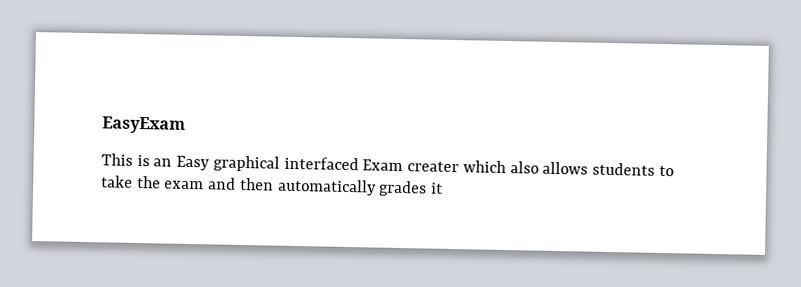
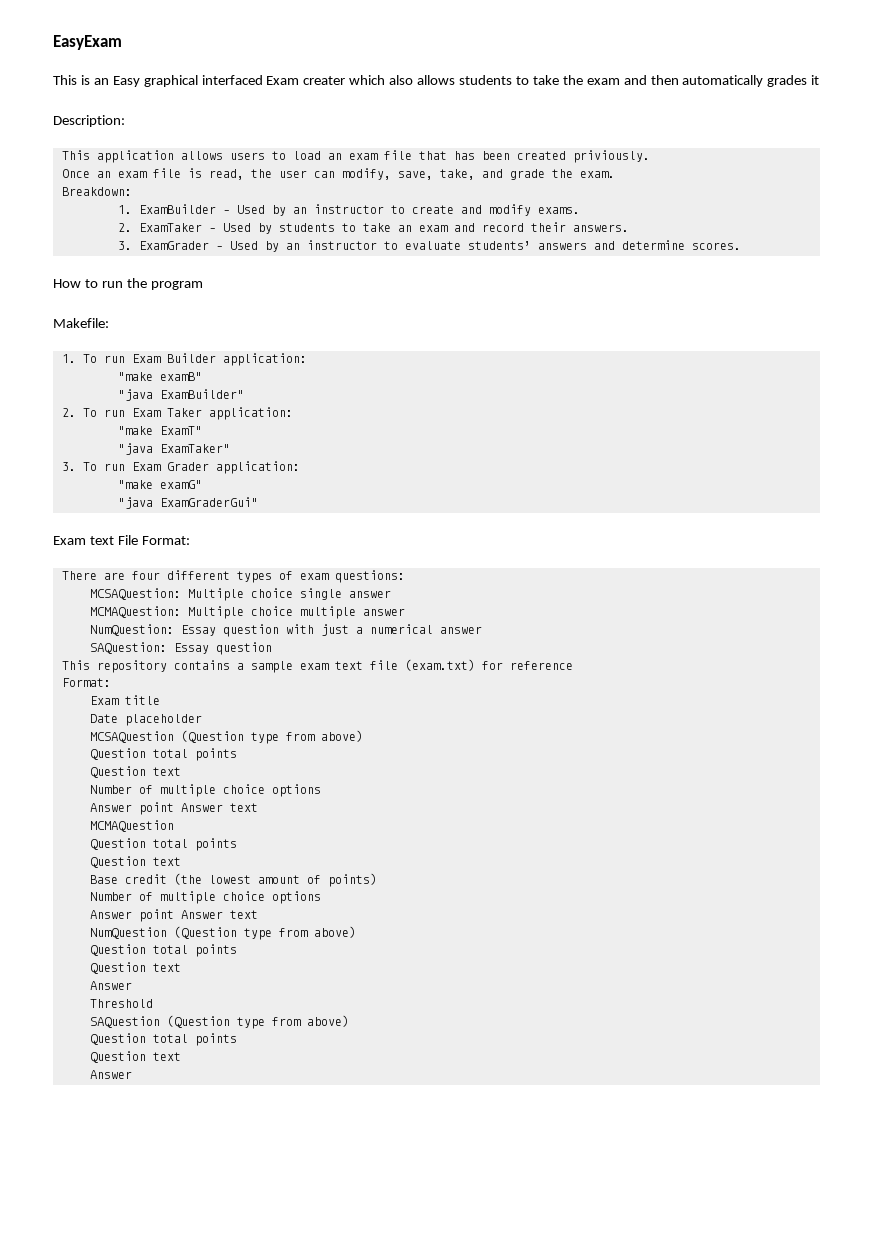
+ Description:
+ This application allows users to load an exam file that has been created priviously.
+ Once an exam file is read, the user can modify, save, take, and grade the exam.
+ Breakdown:
+ 1. ExamBuilder – Used by an instructor to create and modify exams.
+ 2. ExamTaker – Used by students to take an exam and record their answers.
+ 3. ExamGrader – Used by an instructor to evaluate students’ answers and determine scores.
+ How to run the program
+ Makefile:
+ 1. To run Exam Builder application:
+ "make examB"
+ "java ExamBuilder"
+ 2. To run Exam Taker application:
+ "make ExamT"
+ "java ExamTaker"
+ 3. To run Exam Grader application:
+ "make examG"
+ "java ExamGraderGui"
+ Exam text File Format:
+ There are four different types of exam questions:
+ MCSAQuestion: Multiple choice single answer
+ MCMAQuestion: Multiple choice multiple answer
+ NumQuestion: Essay question with just a numerical answer
+ SAQuestion: Essay question
+ This repository contains a sample exam text file (exam.txt) for reference
+ Format:
+ Exam title
+ Date placeholder
+ MCSAQuestion (Question type from above)
+ Question total points
+ Question text
+ Number of multiple choice options
+ Answer point Answer text
+ MCMAQuestion
+ Question total points
+ Question text
+ Base credit (the lowest amount of points)
+ Number of multiple choice options
+ Answer point Answer text
+ NumQuestion (Question type from above)
+ Question total points
+ Question text
+ Answer
+ Threshold
+ SAQuestion (Question type from above)
+ Question total points
+ Question text
+ Answer

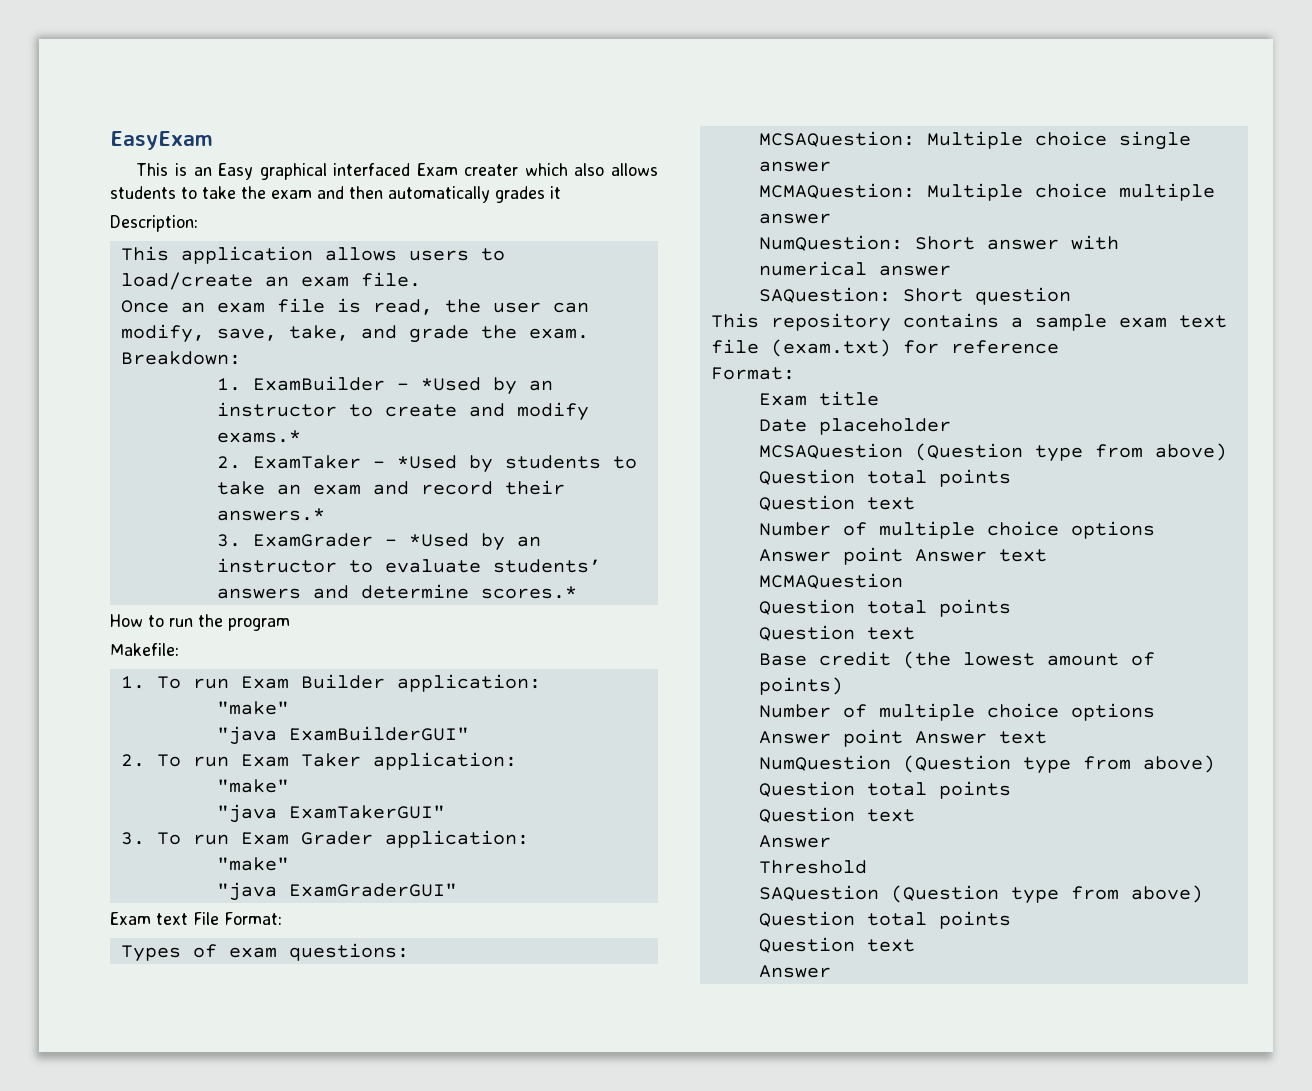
- This application allows users to load an exam file that has been created priviously.
+ This application allows users to load/create an exam file.
- 1. ExamBuilder – Used by an instructor to create and modify exams.
+ 1. ExamBuilder – *Used by an instructor to create and modify exams.*
- 2. ExamTaker – Used by students to take an exam and record their answers.
+ 2. ExamTaker – *Used by students to take an exam and record their answers.*
- 3. ExamGrader – Used by an instructor to evaluate students’ answers and determine scores.
+ 3. ExamGrader – *Used by an instructor to evaluate students’ answers and determine scores.*
  1. To run Exam Builder application:
- "make examB"
- "java ExamBuilder"
+ "make"
+ "java ExamBuilderGUI"
  2. To run Exam Taker application:
- "make ExamT"
- "java ExamTaker"
+ "make"
+ "java ExamTakerGUI"
  3. To run Exam Grader application:
- "make examG"
- "java ExamGraderGui"
+ "make"
+ "java ExamGraderGUI"
- There are four different types of exam questions:
+ Types of exam questions:
- NumQuestion: Essay question with just a numerical answer
+ NumQuestion: Short answer with numerical answer
- SAQuestion: Essay question
+ SAQuestion: Short question

